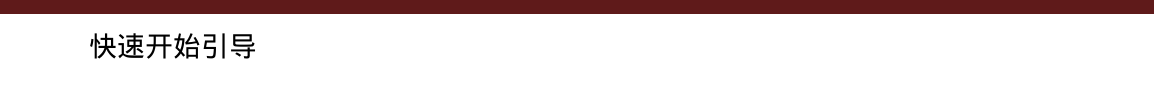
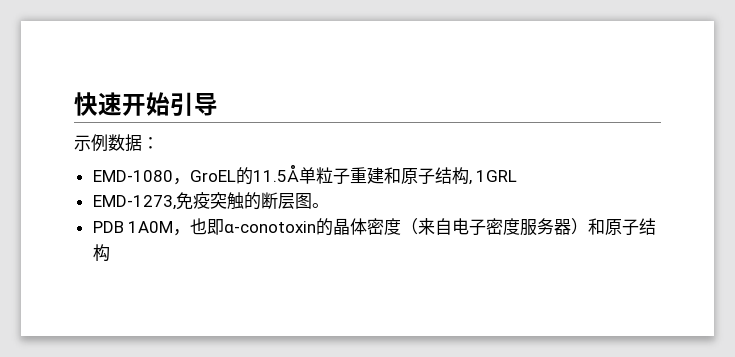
+ 示例数据：
+ EMD-1080，GroEL的11.5Å单粒子重建和原子结构, 1GRL
+ EMD-1273,免疫突触的断层图。
+ PDB 1A0M，也即α-conotoxin的晶体密度（来自电子密度服务器）和原子结构

